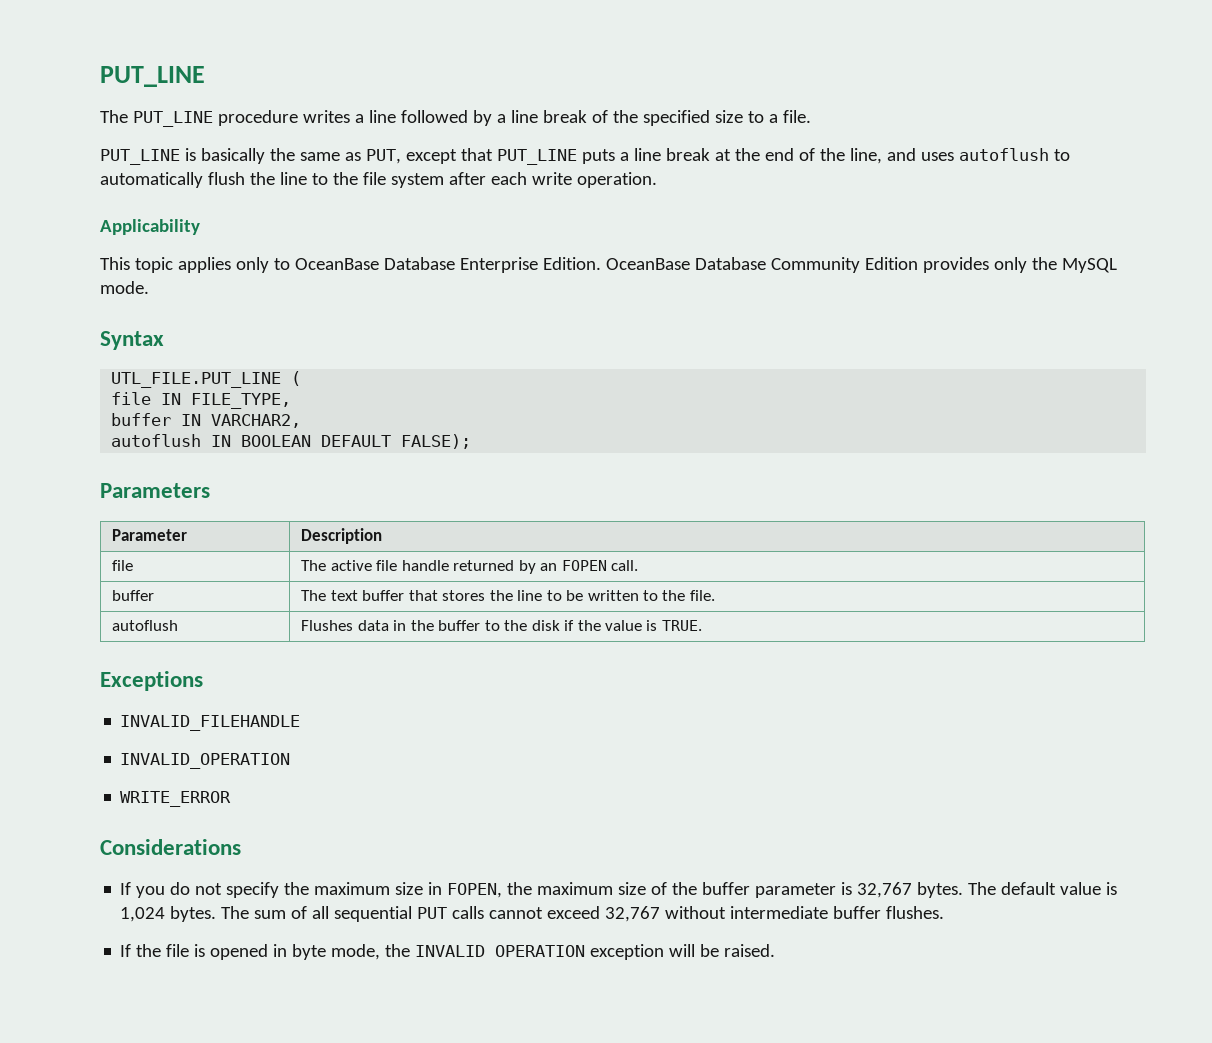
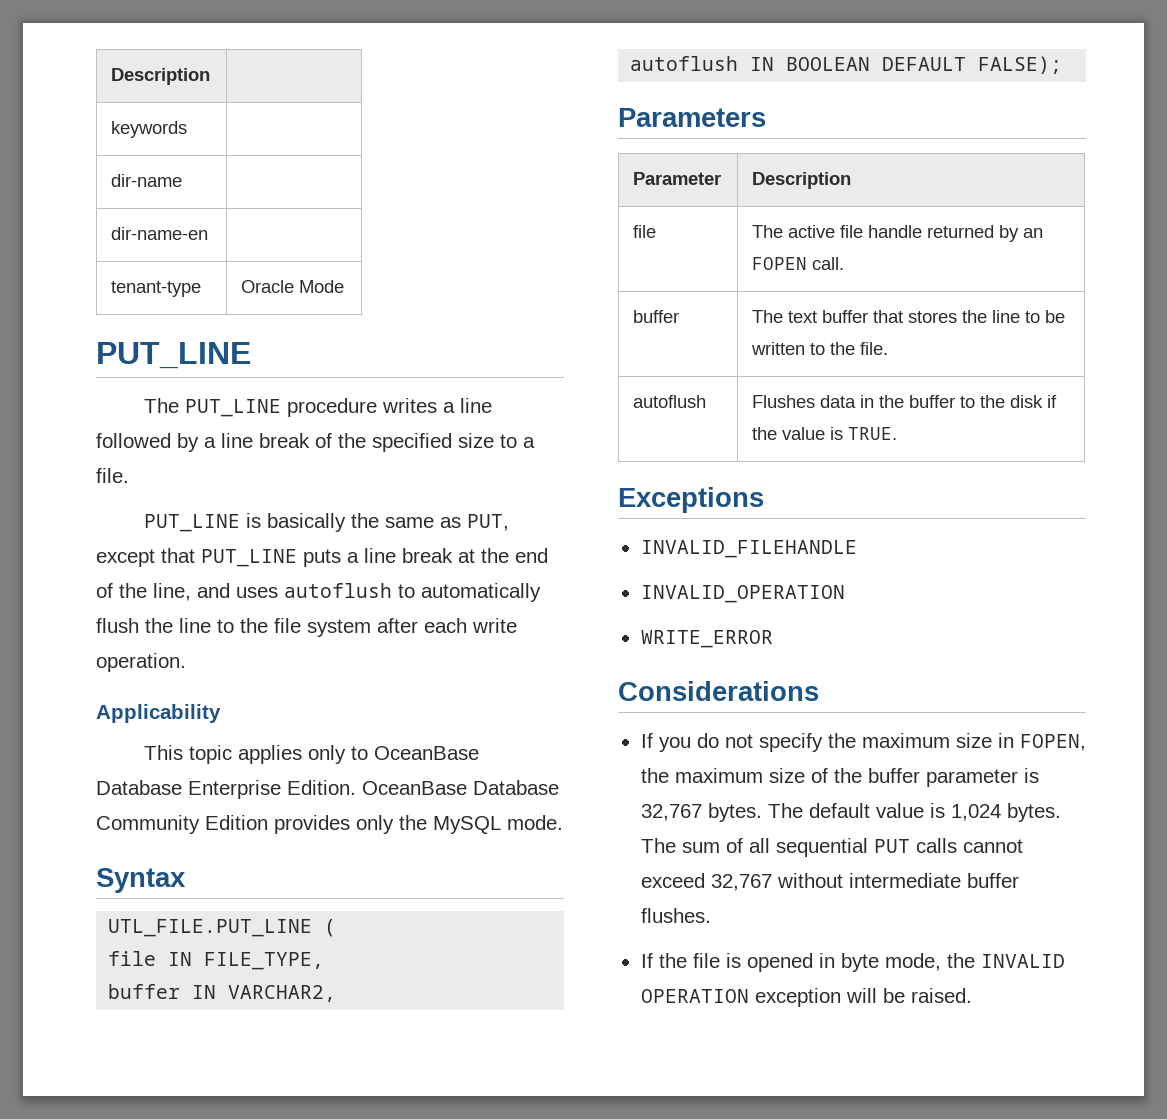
+ Description |
+ keywords |
+ dir-name |
+ dir-name-en |
+ tenant-type | Oracle Mode

